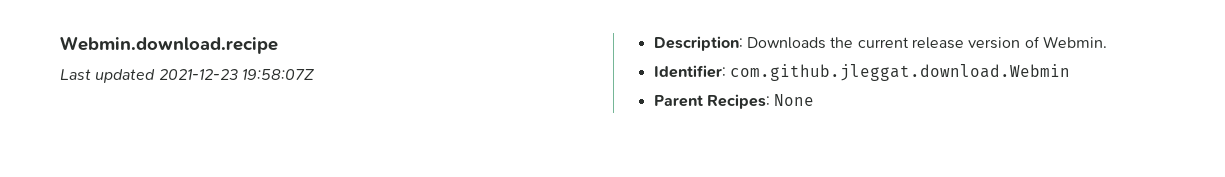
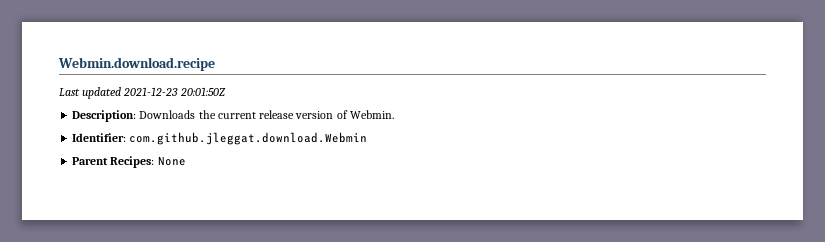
- Last updated 2021-12-23 19:58:07Z
+ Last updated 2021-12-23 20:01:50Z

